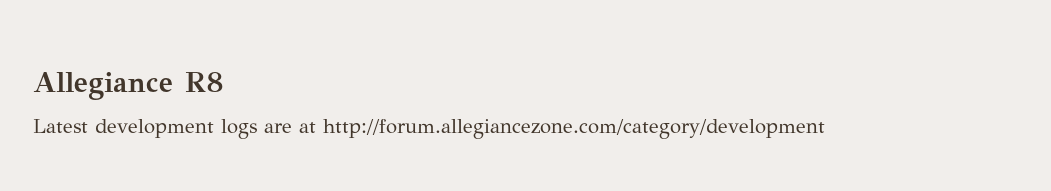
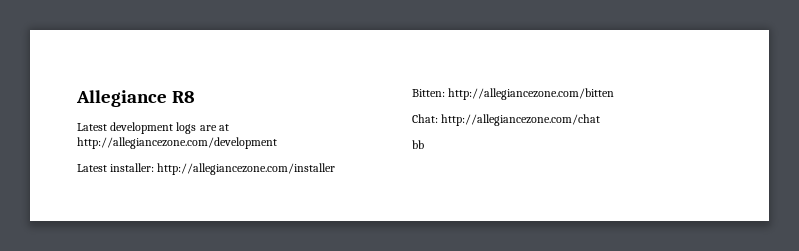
- Latest development logs are at http://forum.allegiancezone.com/category/development
+ Latest development logs are at http://allegiancezone.com/development
+ Latest installer: http://allegiancezone.com/installer
+ Bitten: http://allegiancezone.com/bitten
+ Chat: http://allegiancezone.com/chat
+ bb

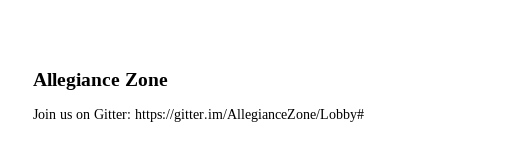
- Allegiance R8
- Latest development logs are at http://allegiancezone.com/development
- Latest installer: http://allegiancezone.com/installer
- Bitten: http://allegiancezone.com/bitten
- Chat: http://allegiancezone.com/chat
- bb
+ Allegiance Zone
+ Join us on Gitter: https://gitter.im/AllegianceZone/Lobby#

